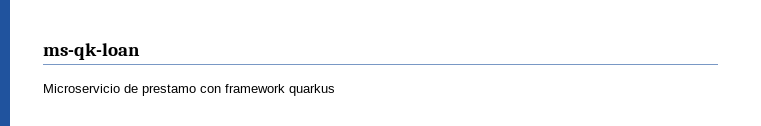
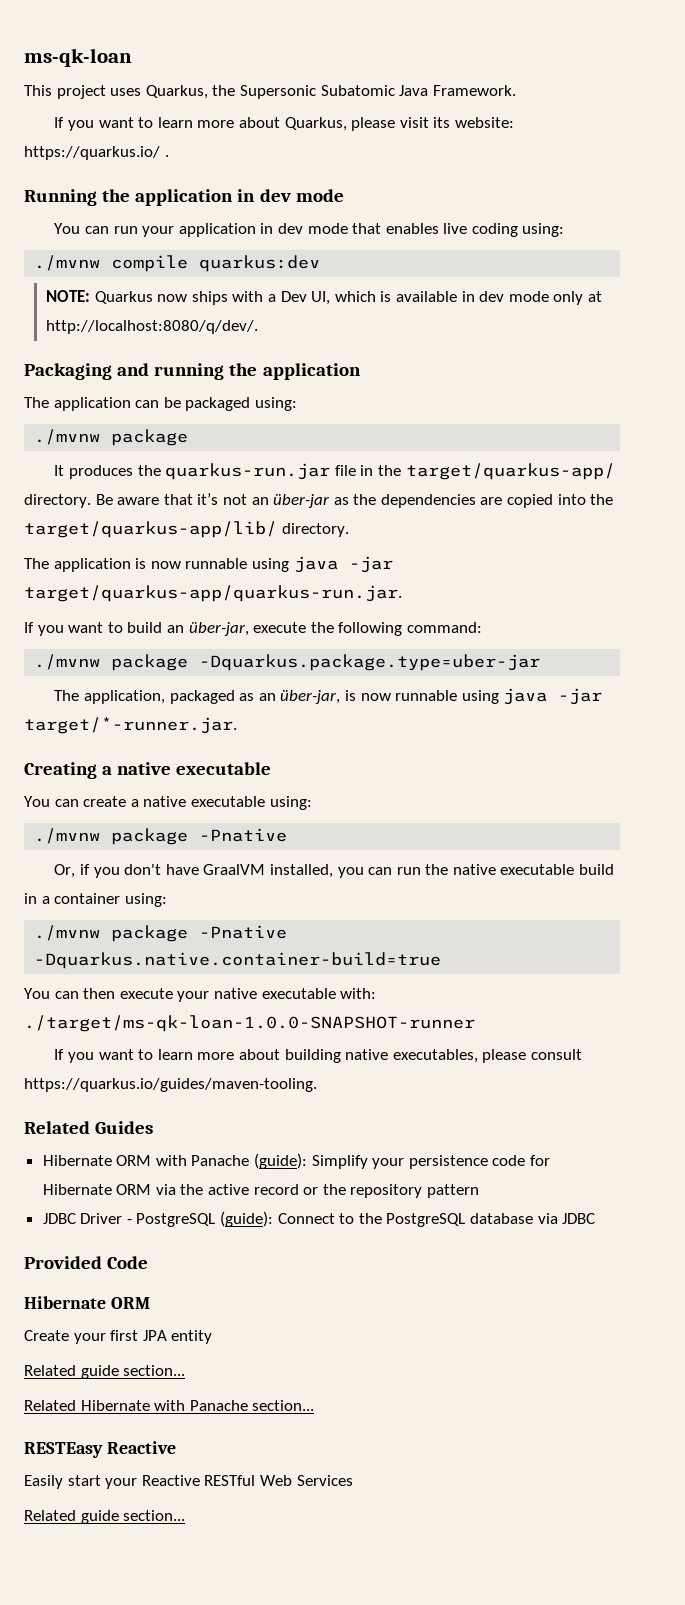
- Microservicio de prestamo con framework quarkus
+ This project uses Quarkus, the Supersonic Subatomic Java Framework.
+ If you want to learn more about Quarkus, please visit its website: https://quarkus.io/ .
+ Running the application in dev mode
+ You can run your application in dev mode that enables live coding using:
+ ./mvnw compile quarkus:dev
+ NOTE: Quarkus now ships with a Dev UI, which is available in dev mode only at http://localhost:8080/q/dev/.
+ Packaging and running the application
+ The application can be packaged using:
+ ./mvnw package
+ It produces the quarkus-run.jar file in the target/quarkus-app/ directory. Be aware that it’s not an über-jar as the dependencies are copied into the target/quarkus-app/lib/ directory.
+ The application is now runnable using java -jar target/quarkus-app/quarkus-run.jar.
+ If you want to build an über-jar, execute the following command:
+ ./mvnw package -Dquarkus.package.type=uber-jar
+ The application, packaged as an über-jar, is now runnable using java -jar target/*-runner.jar.
+ Creating a native executable
+ You can create a native executable using:
+ ./mvnw package -Pnative
+ Or, if you don't have GraalVM installed, you can run the native executable build in a container using:
+ ./mvnw package -Pnative -Dquarkus.native.container-build=true
+ You can then execute your native executable with: ./target/ms-qk-loan-1.0.0-SNAPSHOT-runner
+ If you want to learn more about building native executables, please consult https://quarkus.io/guides/maven-tooling.
+ Related Guides
+ Hibernate ORM with Panache (guide): Simplify your persistence code for Hibernate ORM via the active record or the repository pattern
+ JDBC Driver - PostgreSQL (guide): Connect to the PostgreSQL database via JDBC
+ Provided Code
+ Hibernate ORM
+ Create your first JPA entity
+ Related guide section...
+ Related Hibernate with Panache section...
+ RESTEasy Reactive
+ Easily start your Reactive RESTful Web Services
+ Related guide section...

